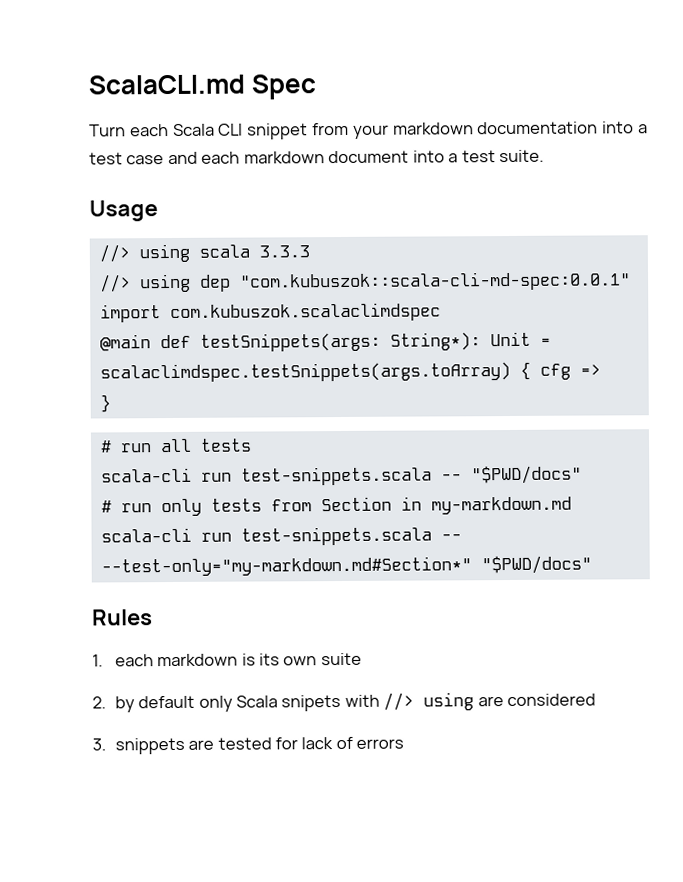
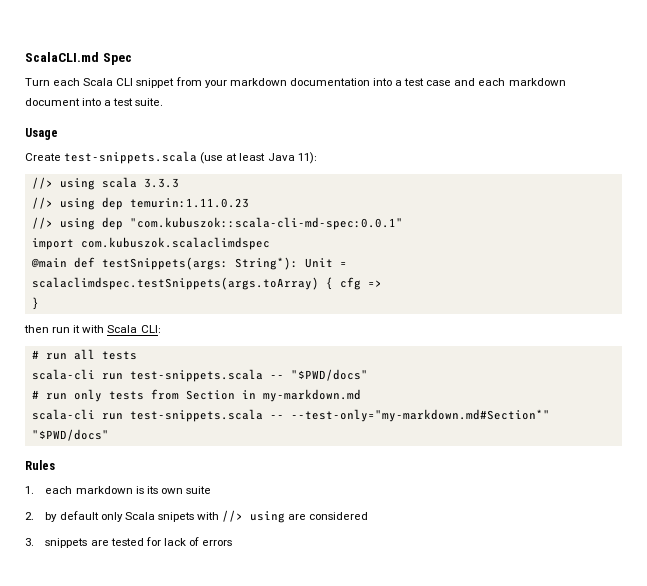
+ Create test-snippets.scala (use at least Java 11):
+ //> using dep temurin:1.11.0.23
+ then run it with Scala CLI:

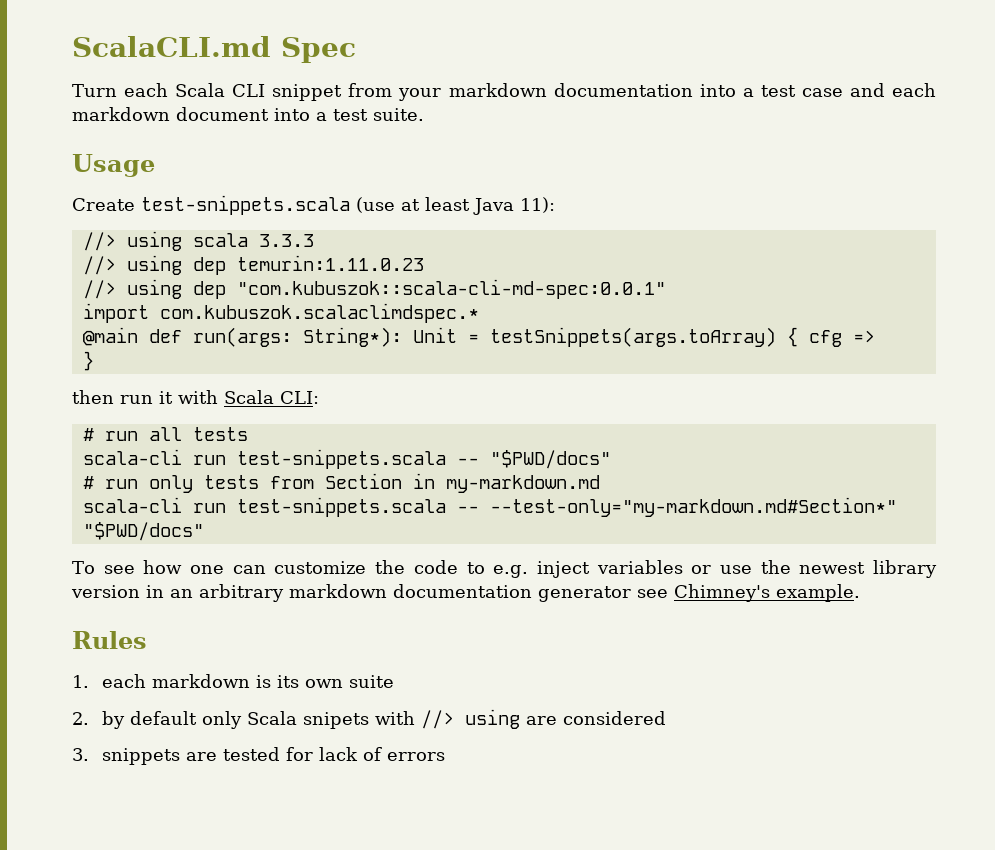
- import com.kubuszok.scalaclimdspec
+ import com.kubuszok.scalaclimdspec.*
- @main def testSnippets(args: String*): Unit = scalaclimdspec.testSnippets(args.toArray) { cfg =>
+ @main def run(args: String*): Unit = testSnippets(args.toArray) { cfg =>
+ To see how one can customize the code to e.g. inject variables or use the newest library version in an arbitrary markdown documentation generator see Chimney's example.

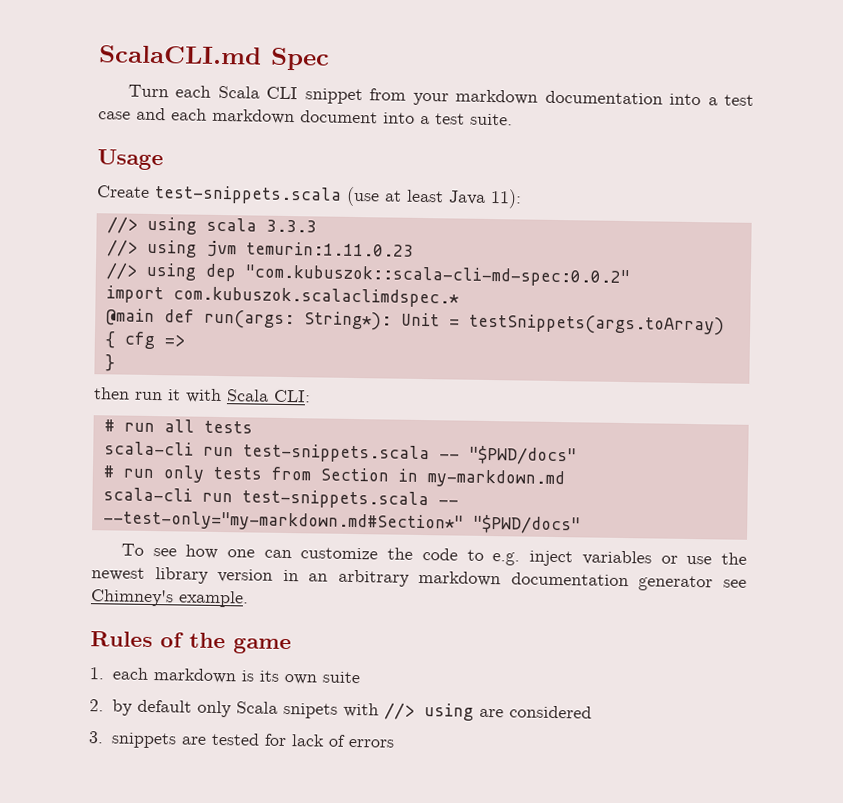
- //> using dep temurin:1.11.0.23
+ //> using jvm temurin:1.11.0.23
- //> using dep "com.kubuszok::scala-cli-md-spec:0.0.1"
+ //> using dep "com.kubuszok::scala-cli-md-spec:0.0.2"
- Rules
+ Rules of the game

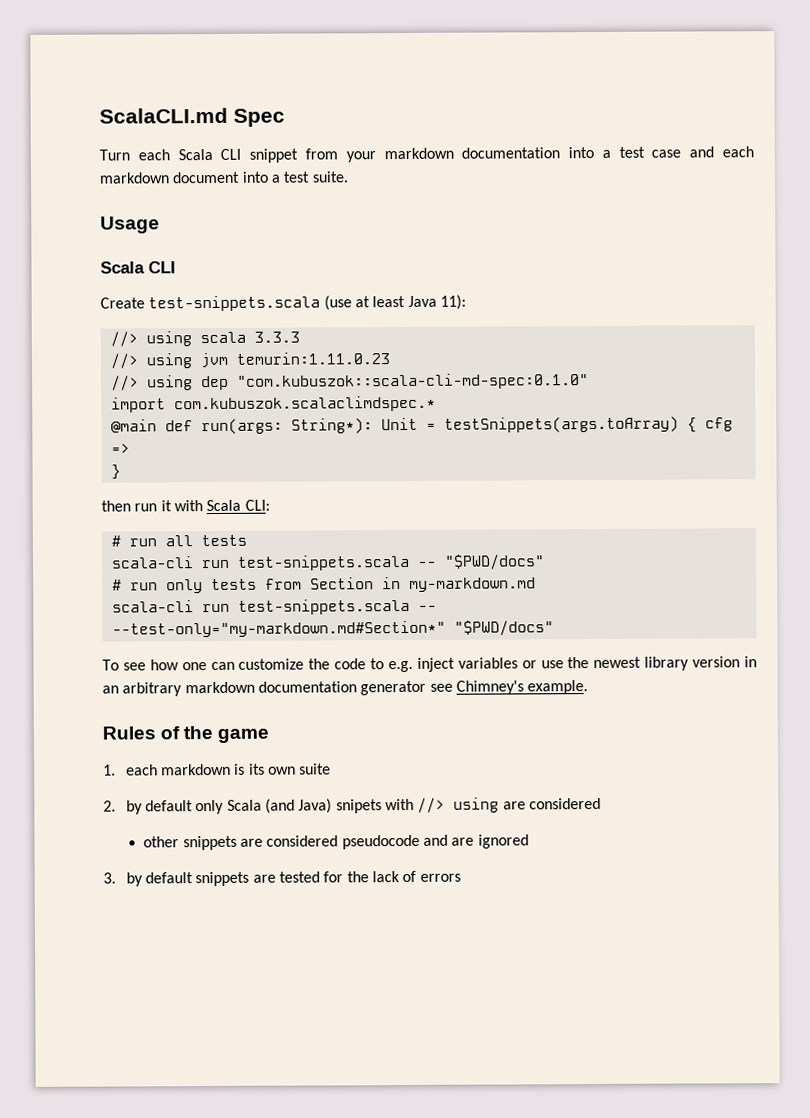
  Usage
+ Scala CLI
- //> using dep "com.kubuszok::scala-cli-md-spec:0.0.2"
+ //> using dep "com.kubuszok::scala-cli-md-spec:0.1.0"
- 2. by default only Scala snipets with //> using are considered
+ 2. by default only Scala (and Java) snipets with //> using are considered
+ other snippets are considered pseudocode and are ignored
- 3. snippets are tested for lack of errors
+ 3. by default snippets are tested for the lack of errors

